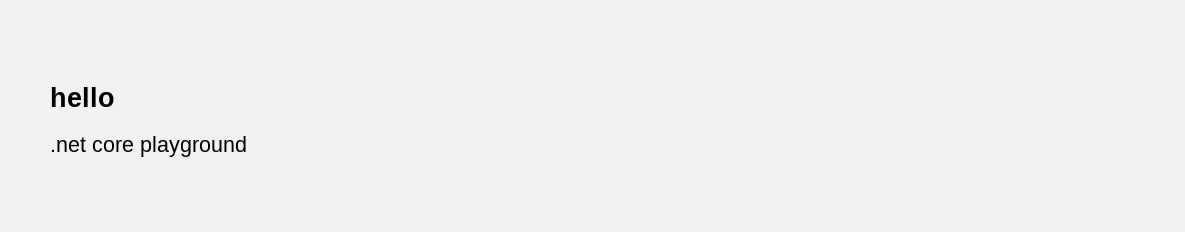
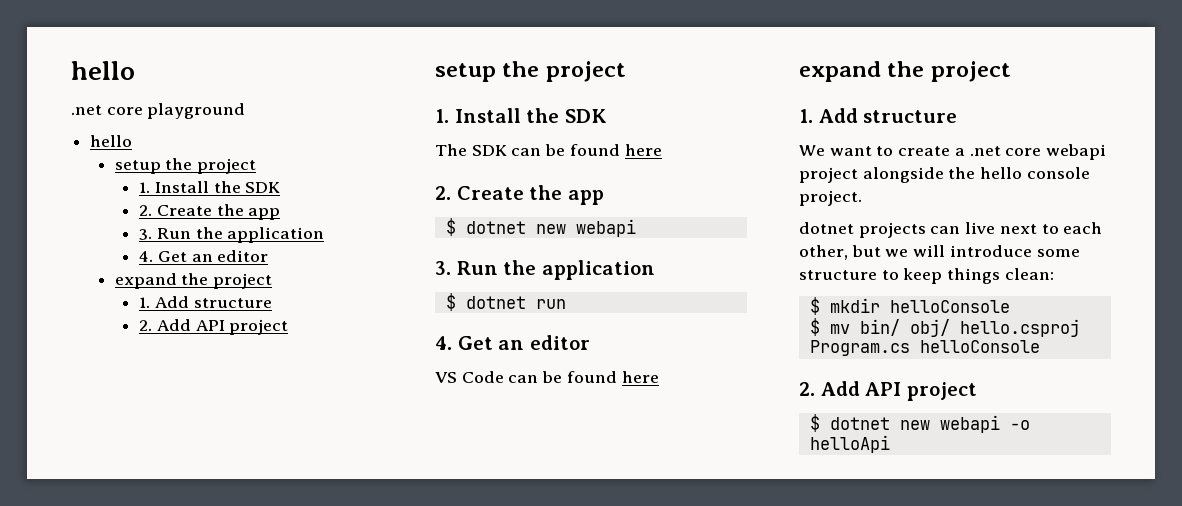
  .net core playground
+ hello
+ setup the project
+ 1. Install the SDK
+ 2. Create the app
+ 3. Run the application
+ 4. Get an editor
+ expand the project
+ 1. Add structure
+ 2. Add API project
+ setup the project
+ 1. Install the SDK
+ The SDK can be found here
+ 2. Create the app
+ $ dotnet new webapi
+ 3. Run the application
+ $ dotnet run
+ 4. Get an editor
+ VS Code can be found here
+ expand the project
+ 1. Add structure
+ We want to create a .net core webapi project alongside the hello console project.
+ dotnet projects can live next to each other, but we will introduce some structure to keep things clean:
+ $ mkdir helloConsole
+ $ mv bin/ obj/ hello.csproj Program.cs helloConsole
+ 2. Add API project
+ $ dotnet new webapi -o helloApi

